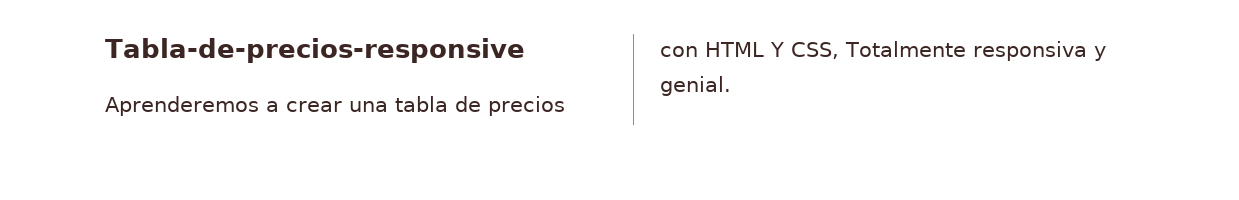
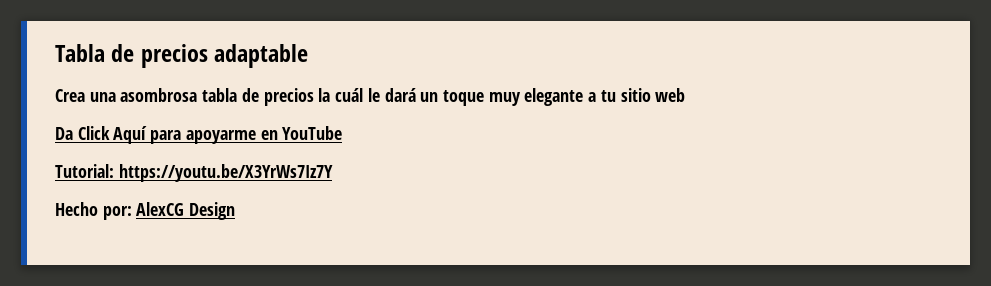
- Tabla-de-precios-responsive
- Aprenderemos a crear una tabla de precios con HTML Y CSS, Totalmente responsiva y genial.
+ Tabla de precios adaptable
+ Crea una asombrosa tabla de precios la cuál le dará un toque muy elegante a tu sitio web
+ Da Click Aquí para apoyarme en YouTube
+ Tutorial: https://youtu.be/X3YrWs7Iz7Y
+ Hecho por: AlexCG Design

